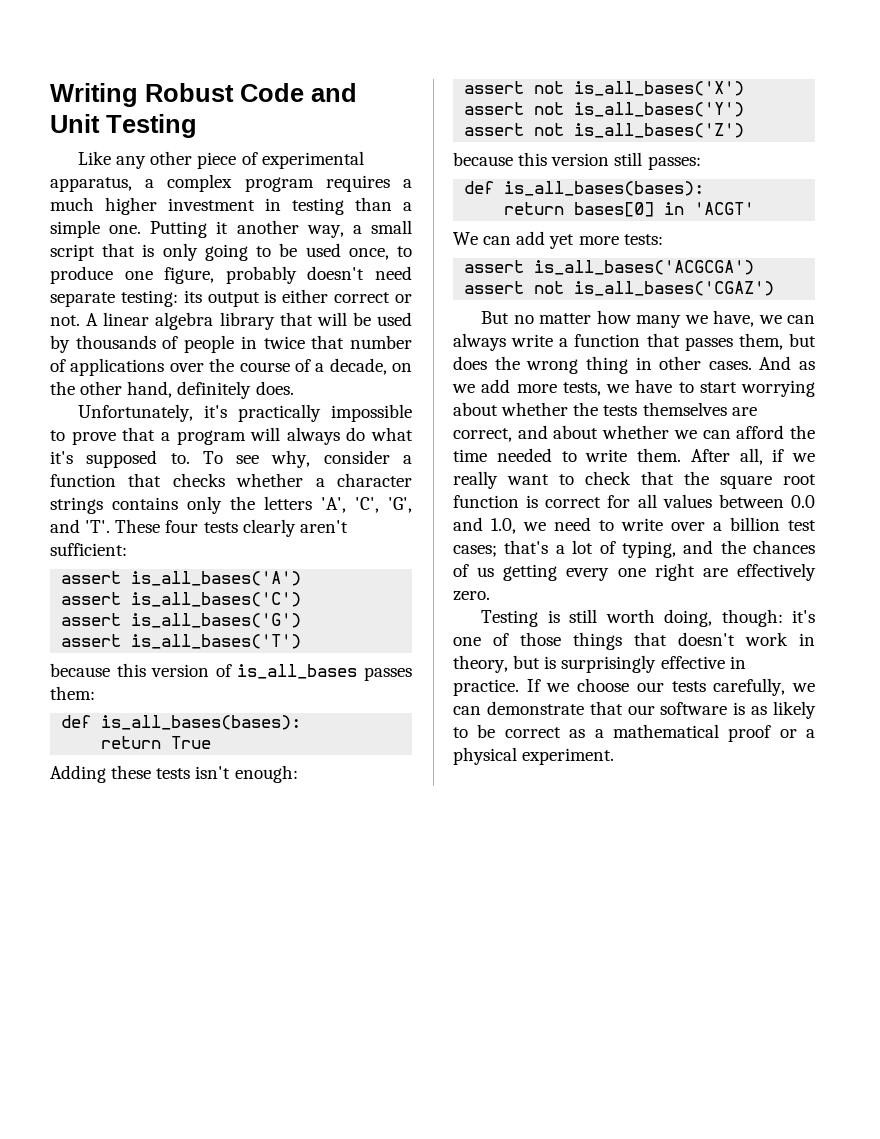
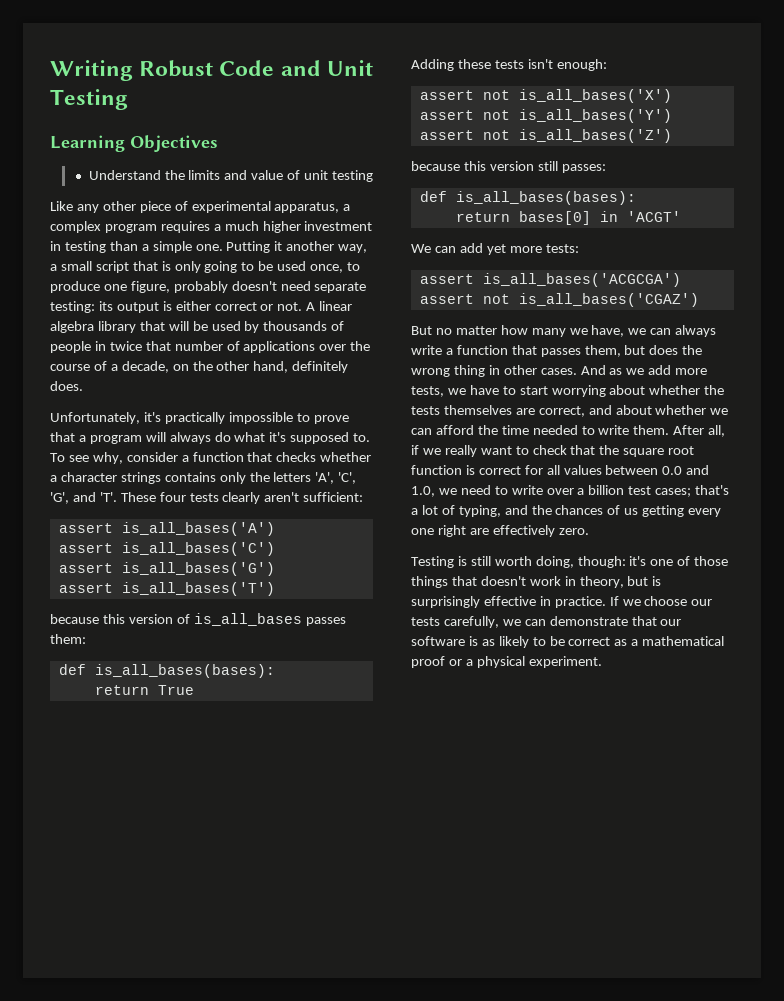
+ Learning Objectives
+ Understand the limits and value of unit testing

